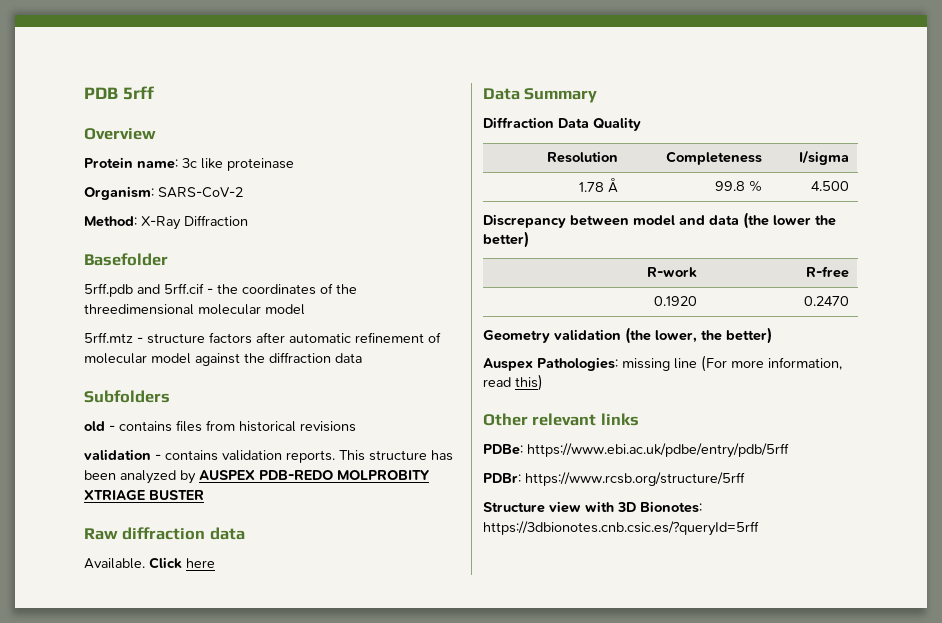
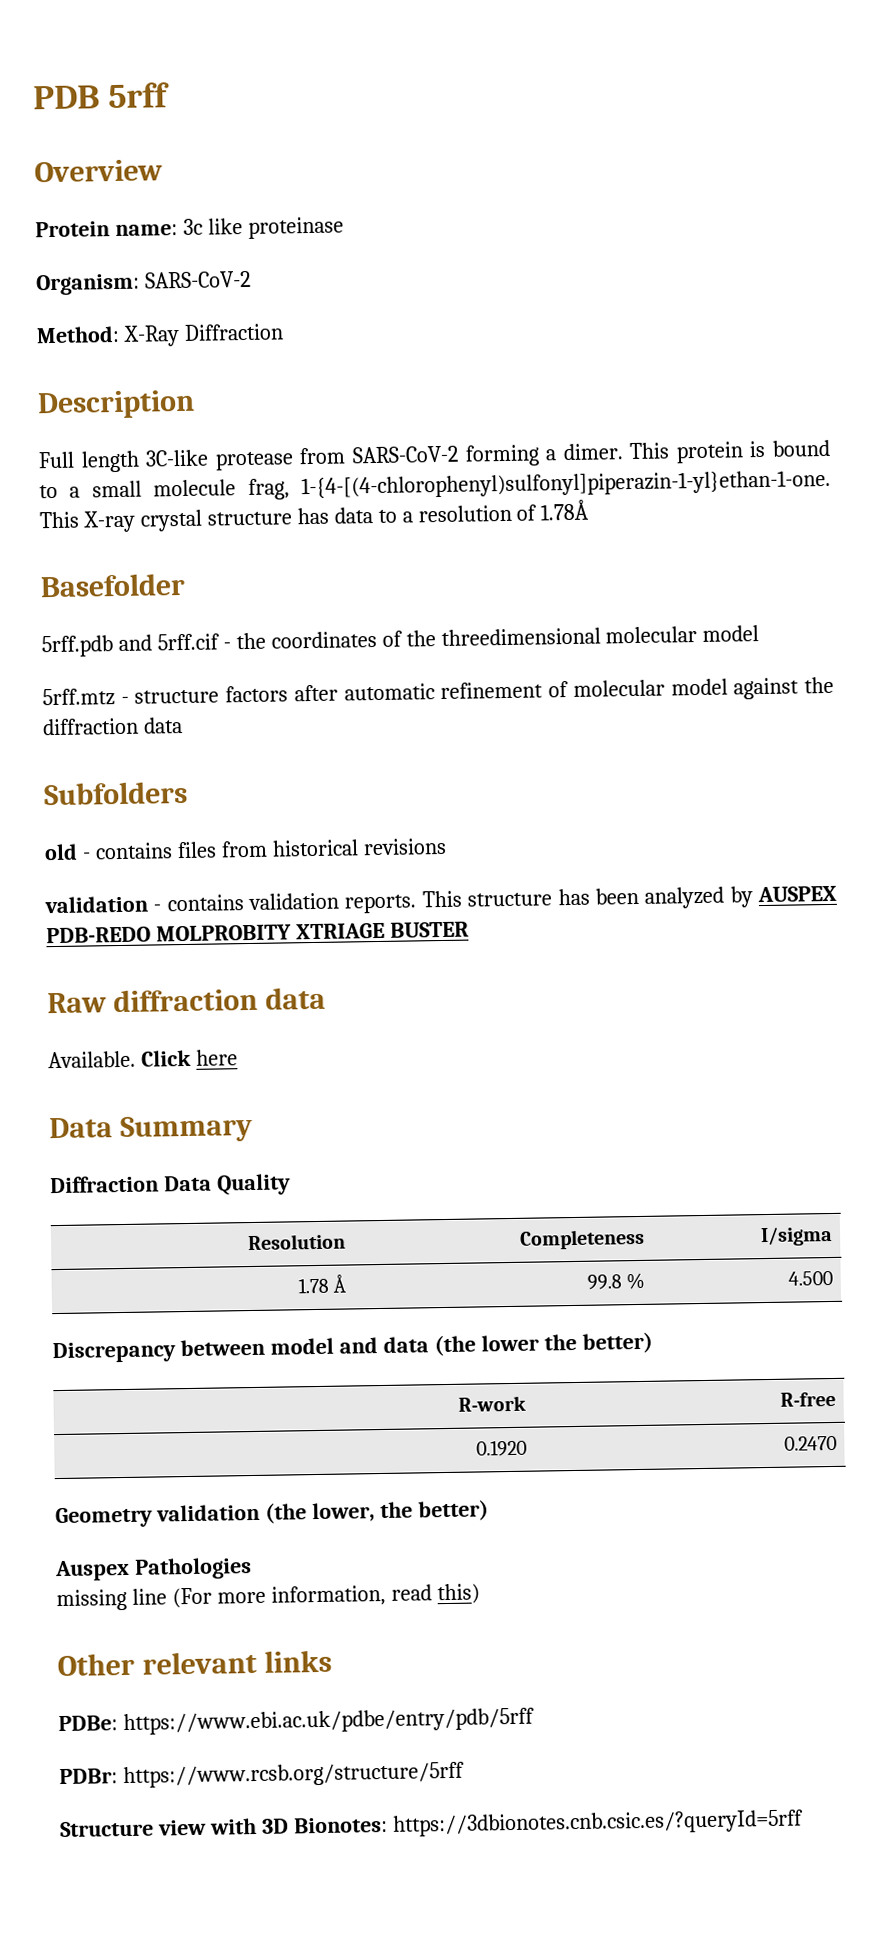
+ Description
+ Full length 3C-like protease from SARS-CoV-2 forming a dimer. This protein is bound to a small molecule frag, 1-{4-[(4-chlorophenyl)sulfonyl]piperazin-1-yl}ethan-1-one. This X-ray crystal structure has data to a resolution of 1.78Å
- Auspex Pathologies: missing line (For more information, read this)
+ Auspex Pathologies
+ missing line (For more information, read this)

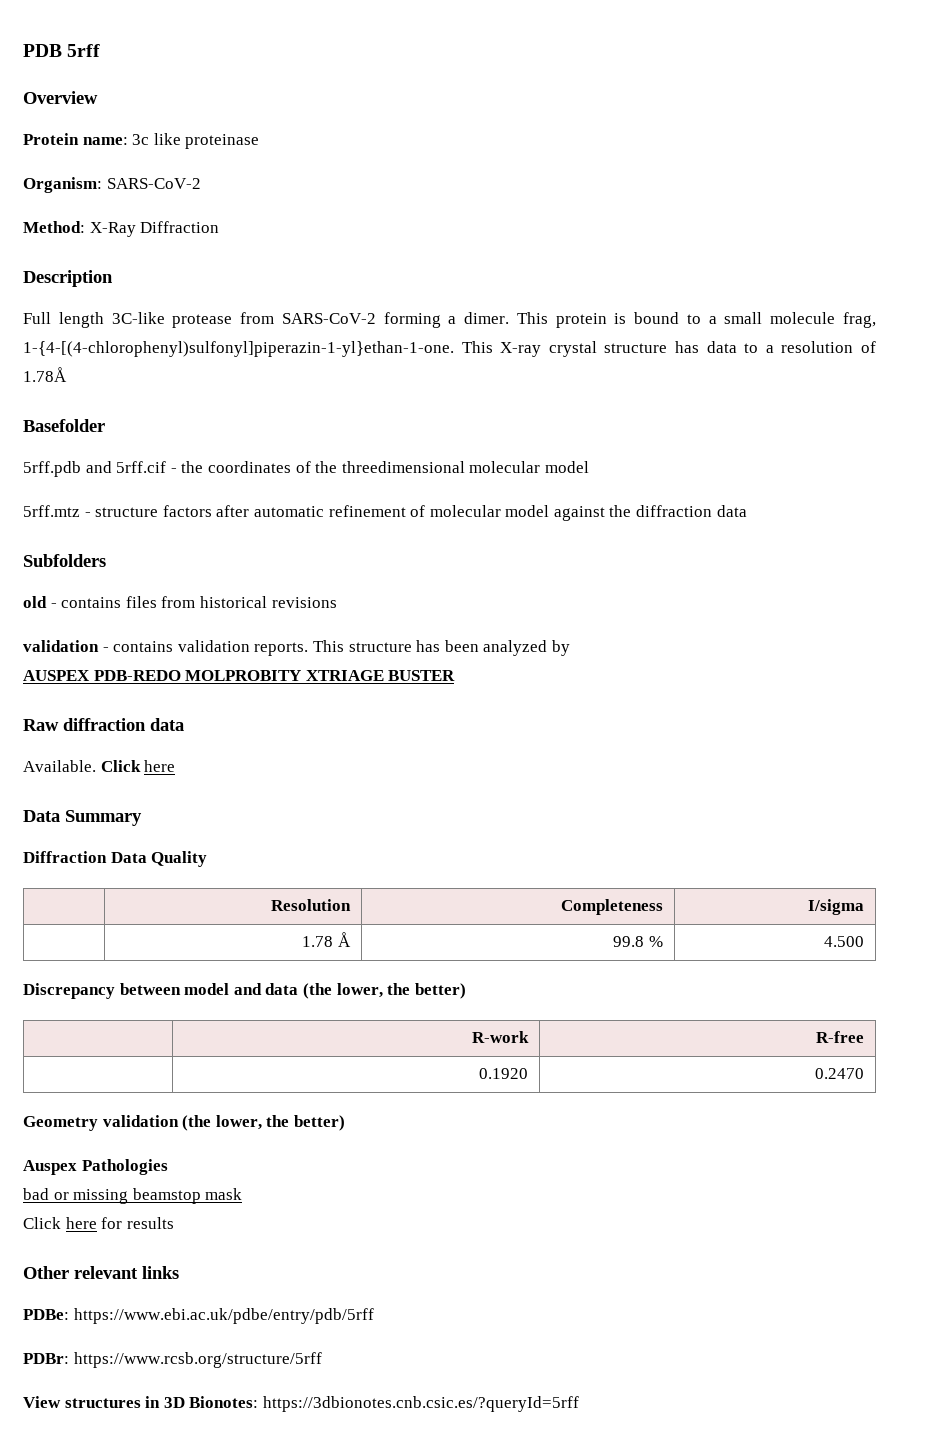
- This structure has been analyzed by AUSPEX PDB-REDO MOLPROBITY XTRIAGE BUSTER
+ This structure has been analyzed by
+ AUSPEX PDB-REDO MOLPROBITY XTRIAGE BUSTER
- Discrepancy between model and data (the lower the better)
+ Discrepancy between model and data (the lower, the better)
- missing line (For more information, read this)
+ bad or missing beamstop mask
+ Click here for results
- Structure view with 3D Bionotes: https://3dbionotes.cnb.csic.es/?queryId=5rff
+ View structures in 3D Bionotes: https://3dbionotes.cnb.csic.es/?queryId=5rff

